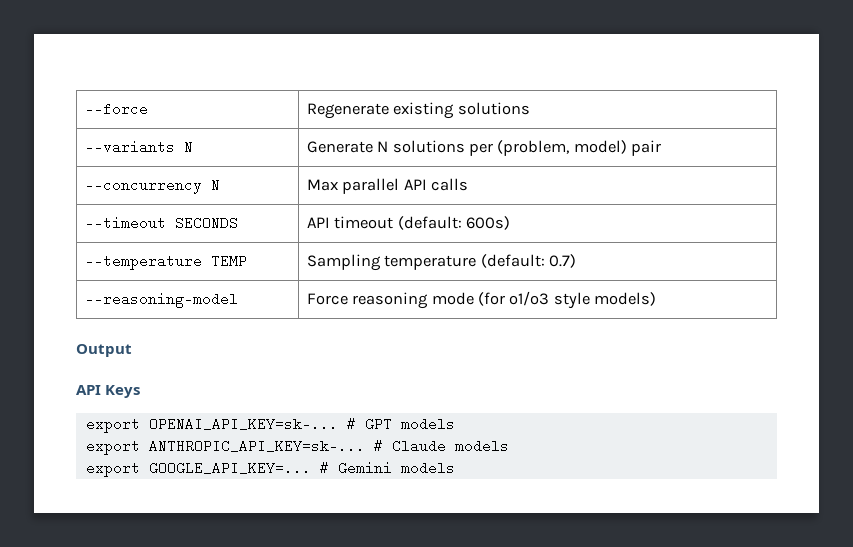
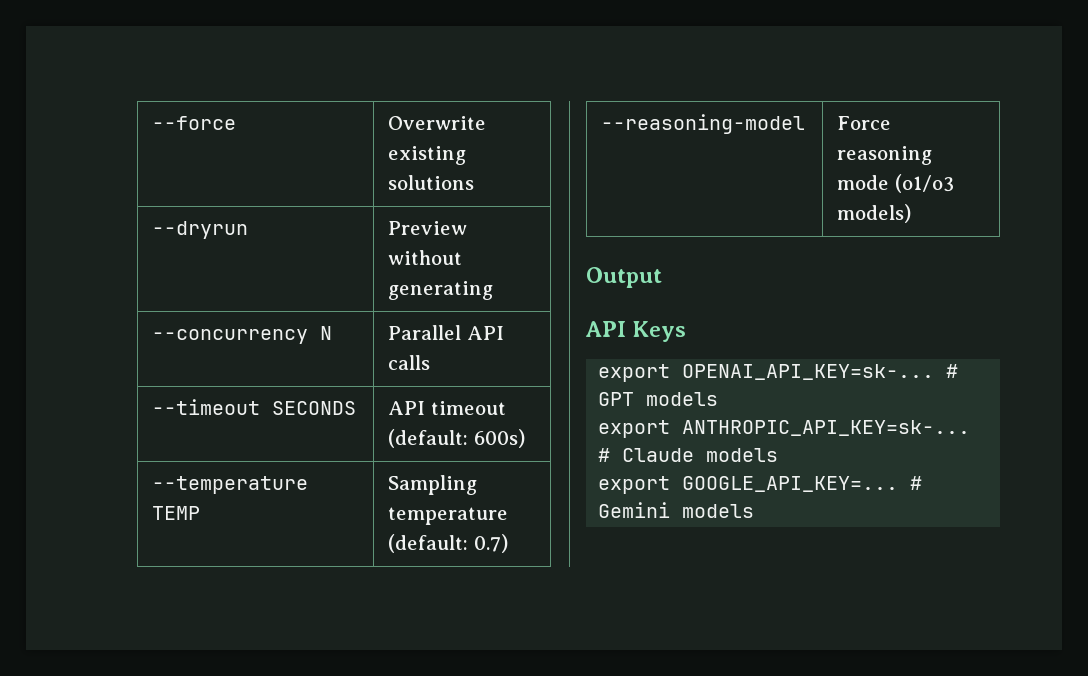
- --force | Regenerate existing solutions
+ --force | Overwrite existing solutions
- --variants N | Generate N solutions per (problem, model) pair
+ --dryrun | Preview without generating
- --concurrency N | Max parallel API calls
+ --concurrency N | Parallel API calls
- --reasoning-model | Force reasoning mode (for o1/o3 style models)
+ --reasoning-model | Force reasoning mode (o1/o3 models)

